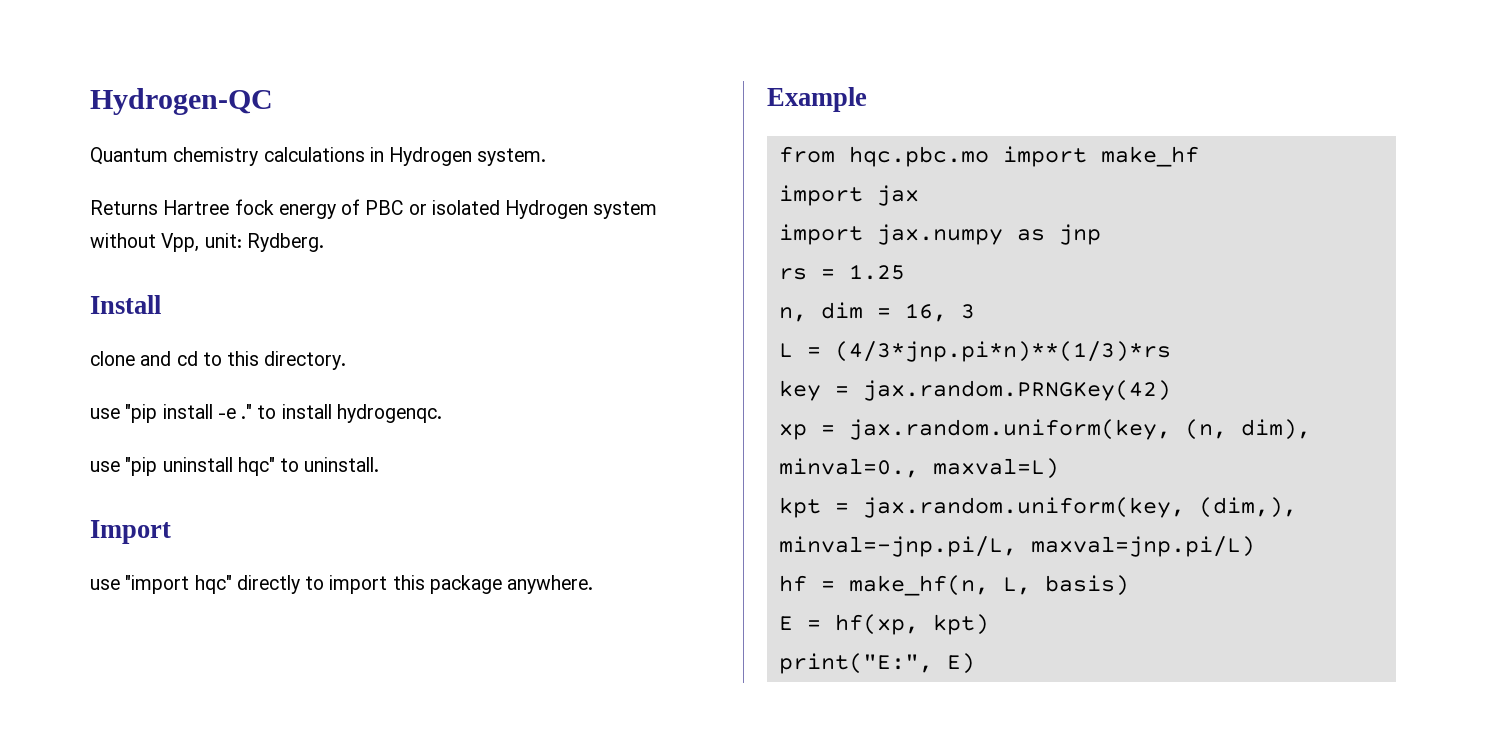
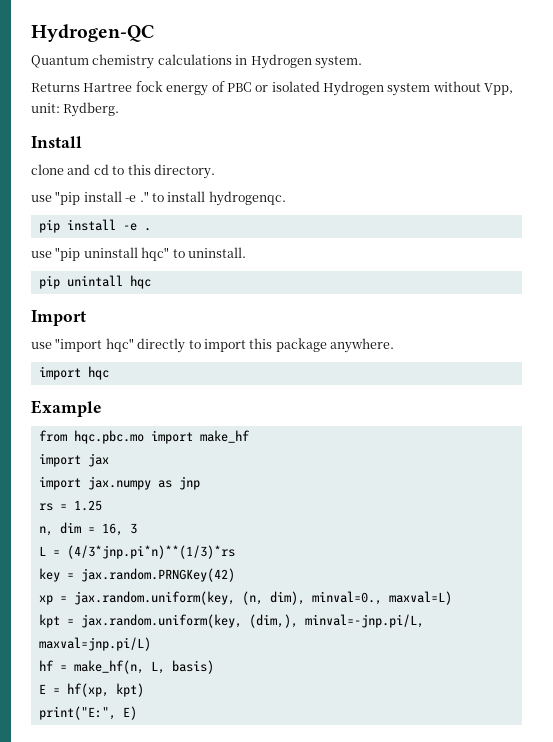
+ pip install -e .
+ pip unintall hqc
+ import hqc

